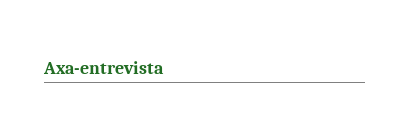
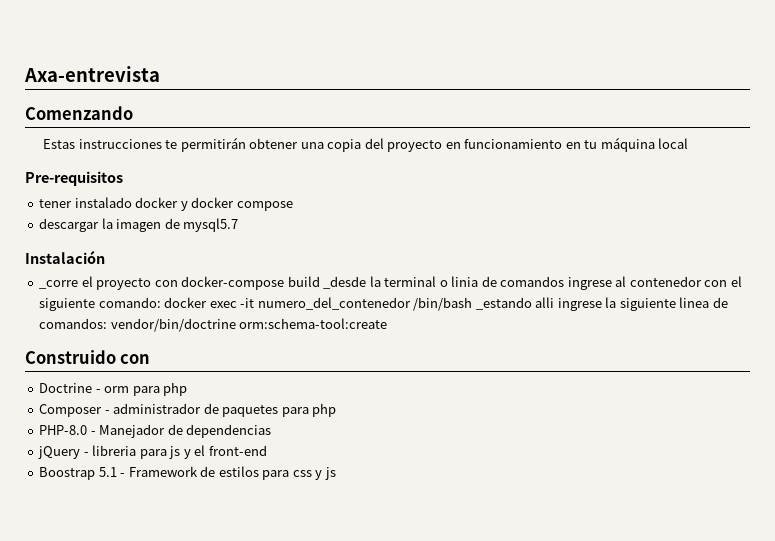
+ Comenzando
+ Estas instrucciones te permitirán obtener una copia del proyecto en funcionamiento en tu máquina local
+ Pre-requisitos
+ tener instalado docker y docker compose
+ descargar la imagen de mysql5.7
+ Instalación
+ _corre el proyecto con docker-compose build _desde la terminal o linia de comandos ingrese al contenedor con el siguiente comando: docker exec -it numero_del_contenedor /bin/bash _estando alli ingrese la siguiente linea de comandos: vendor/bin/doctrine orm:schema-tool:create
+ Construido con
+ Doctrine - orm para php
+ Composer - administrador de paquetes para php
+ PHP-8.0 - Manejador de dependencias
+ jQuery - libreria para js y el front-end
+ Boostrap 5.1 - Framework de estilos para css y js

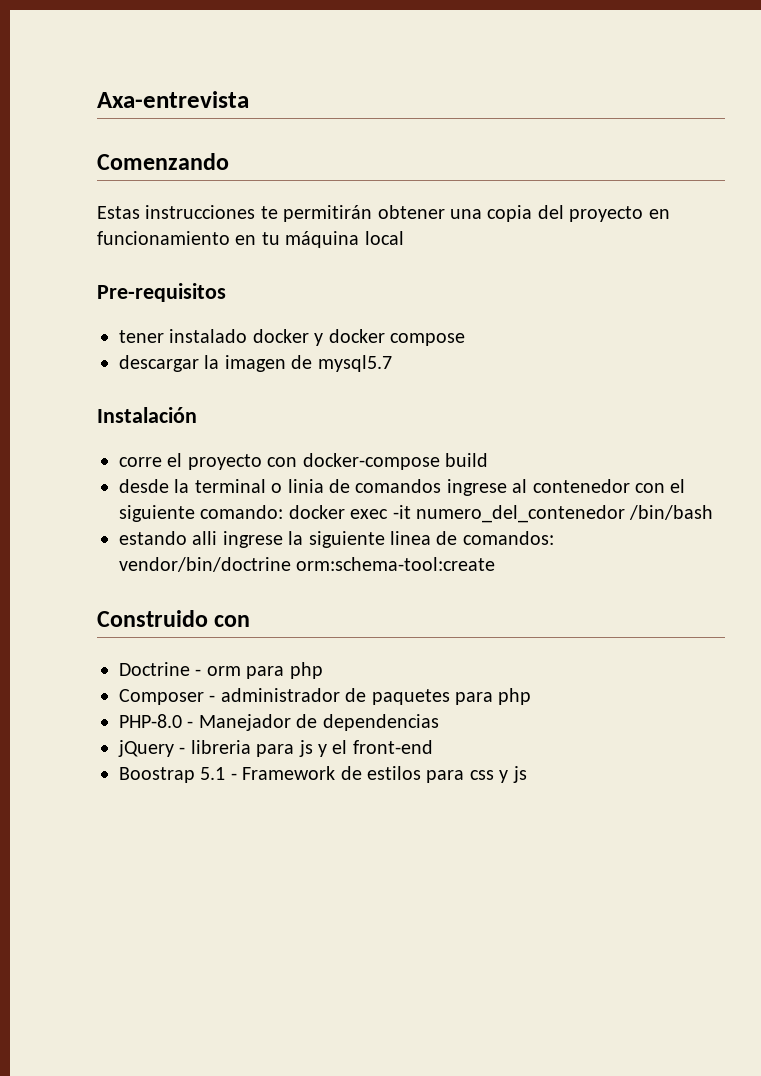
- _corre el proyecto con docker-compose build _desde la terminal o linia de comandos ingrese al contenedor con el siguiente comando: docker exec -it numero_del_contenedor /bin/bash _estando alli ingrese la siguiente linea de comandos: vendor/bin/doctrine orm:schema-tool:create
+ corre el proyecto con docker-compose build
+ desde la terminal o linia de comandos ingrese al contenedor con el siguiente comando: docker exec -it numero_del_contenedor /bin/bash
+ estando alli ingrese la siguiente linea de comandos: vendor/bin/doctrine orm:schema-tool:create

